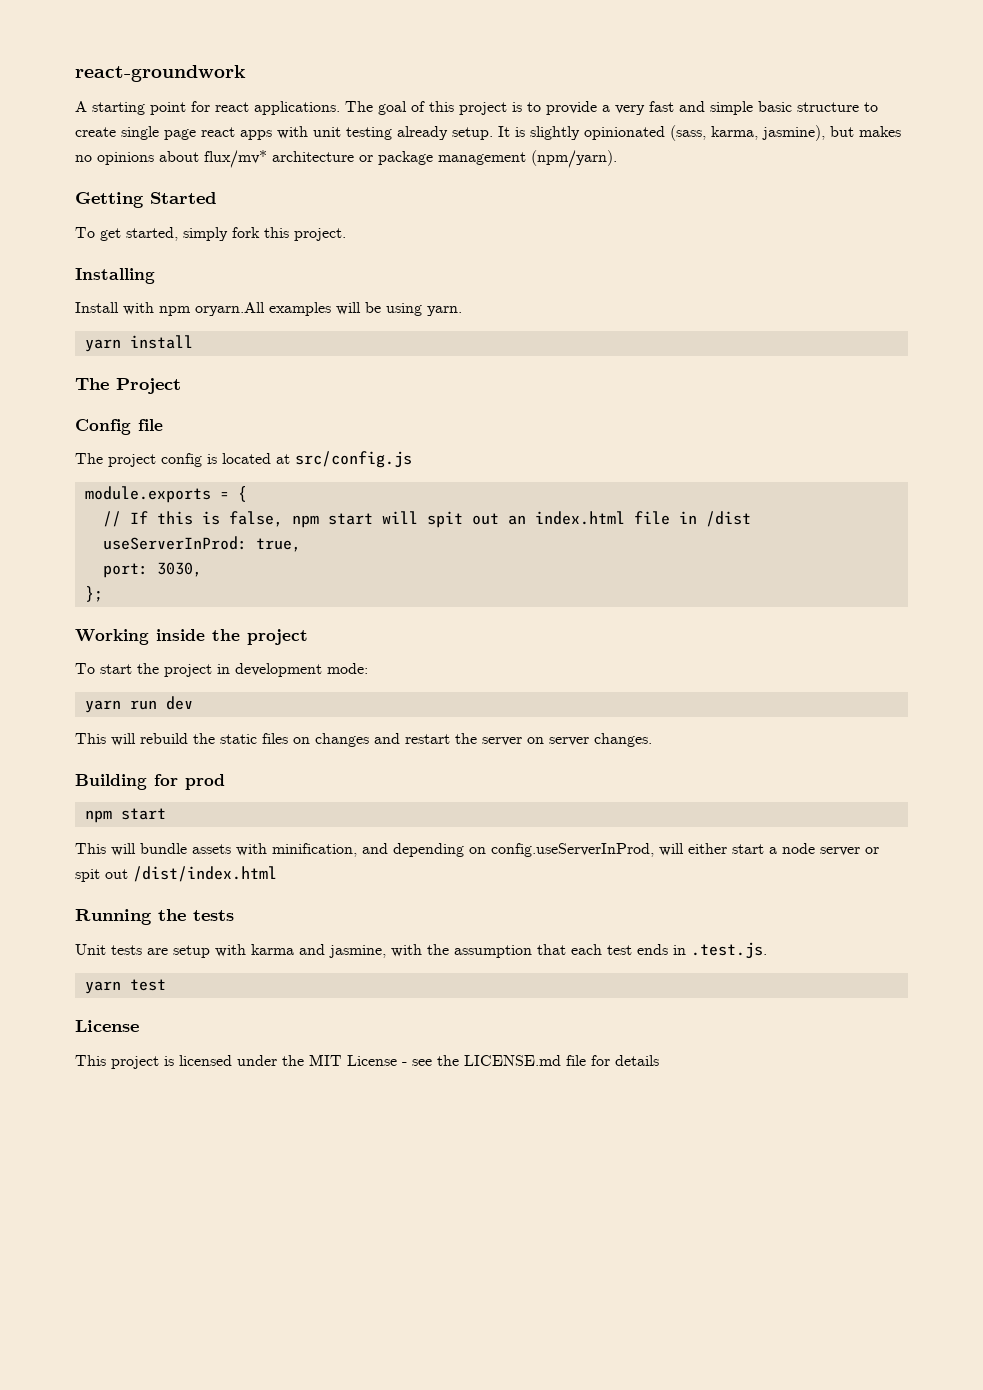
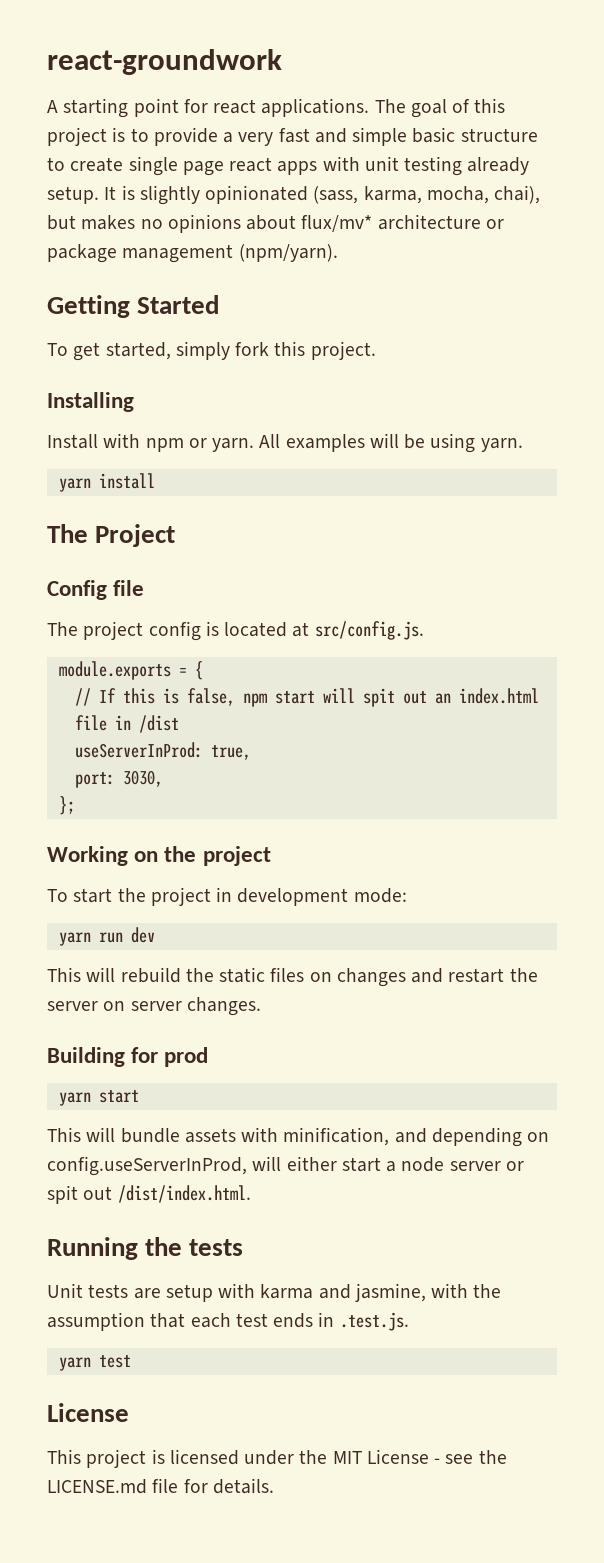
- It is slightly opinionated (sass, karma, jasmine), but makes no opinions about flux/mv* architecture or package management (npm/yarn).
+ It is slightly opinionated (sass, karma, mocha, chai), but makes no opinions about flux/mv* architecture or package management (npm/yarn).
- Install with npm oryarn.All examples will be using yarn.
+ Install with npm or yarn. All examples will be using yarn.
- The project config is located at src/config.js
+ The project config is located at src/config.js.
- Working inside the project
+ Working on the project
  Building for prod
- npm start
+ yarn start
- This will bundle assets with minification, and depending on config.useServerInProd, will either start a node server or spit out /dist/index.html
+ This will bundle assets with minification, and depending on config.useServerInProd, will either start a node server or spit out /dist/index.html.
- This project is licensed under the MIT License - see the LICENSE.md file for details
+ This project is licensed under the MIT License - see the LICENSE.md file for details.

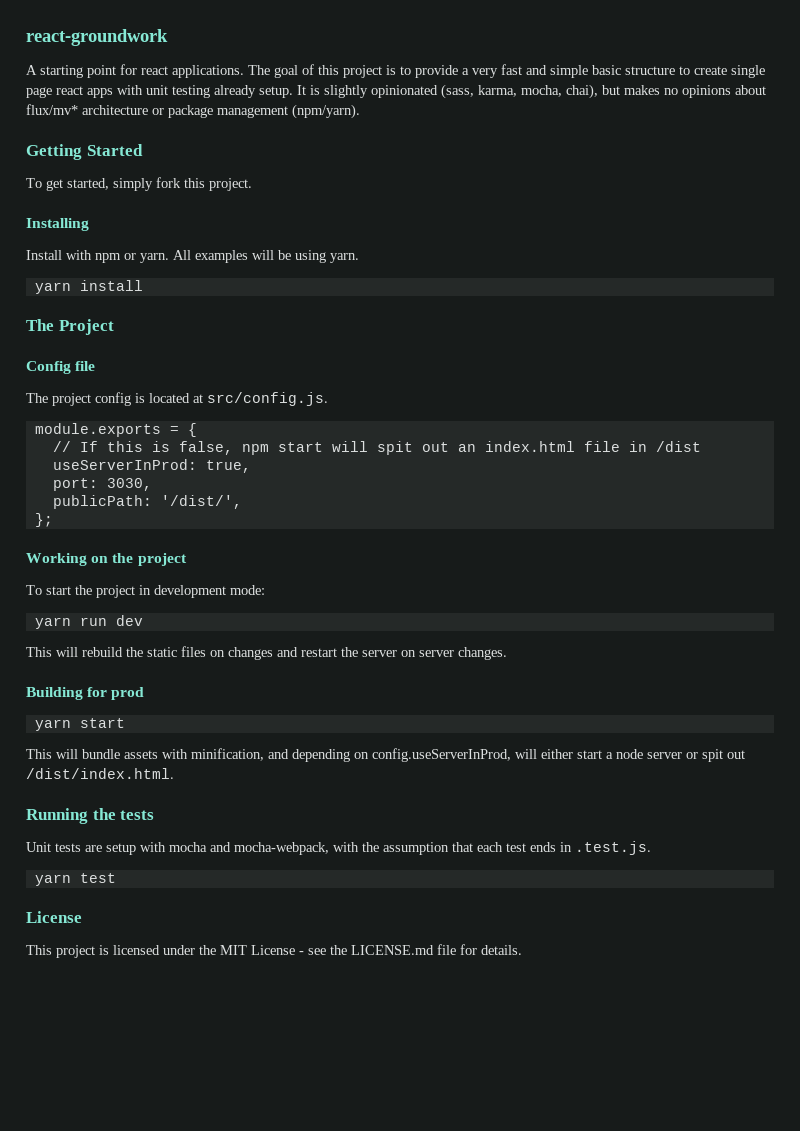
+ publicPath: '/dist/',
- Unit tests are setup with karma and jasmine, with the assumption that each test ends in .test.js.
+ Unit tests are setup with mocha and mocha-webpack, with the assumption that each test ends in .test.js.

